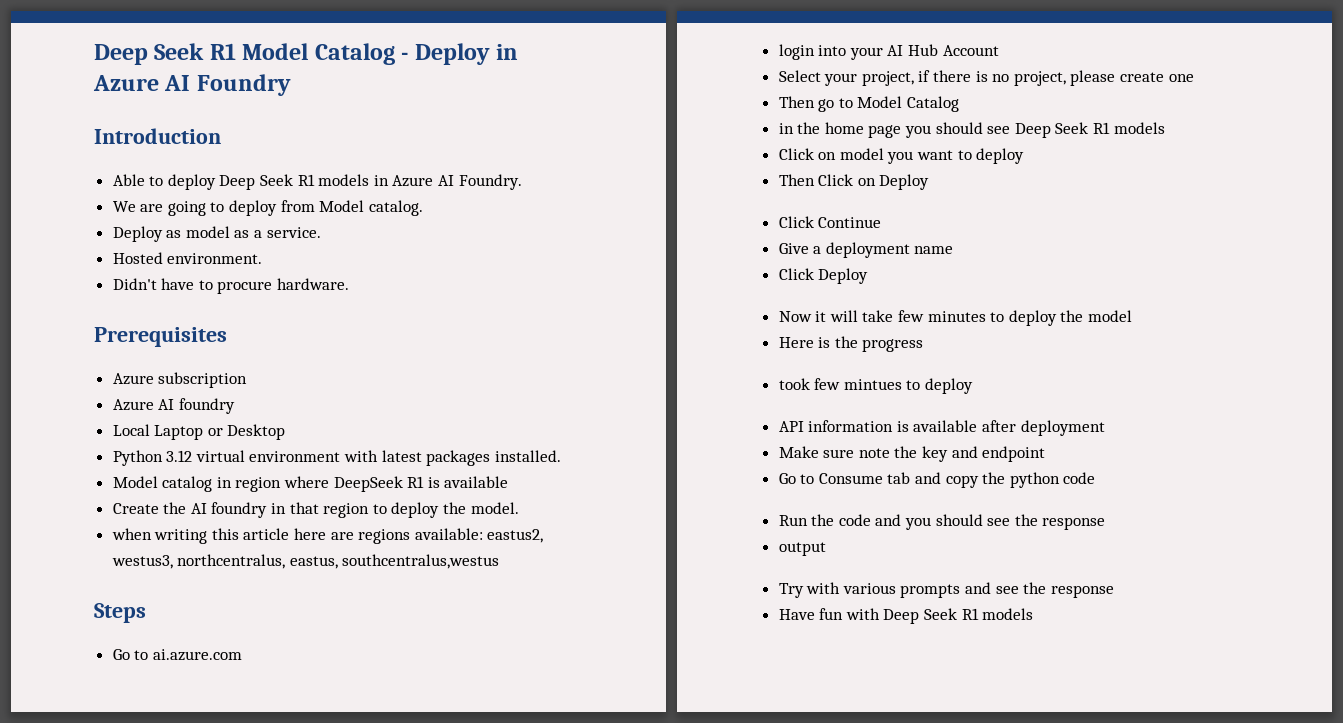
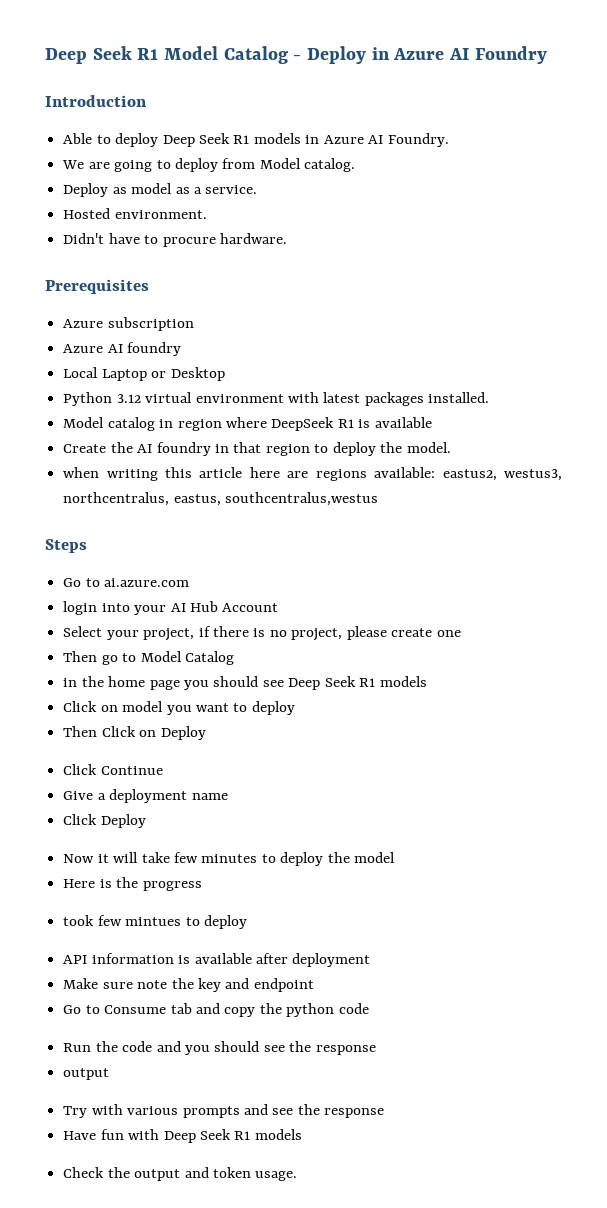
+ Check the output and token usage.

